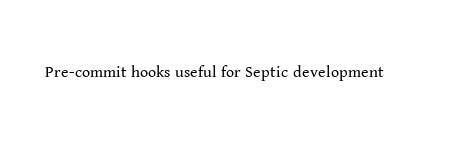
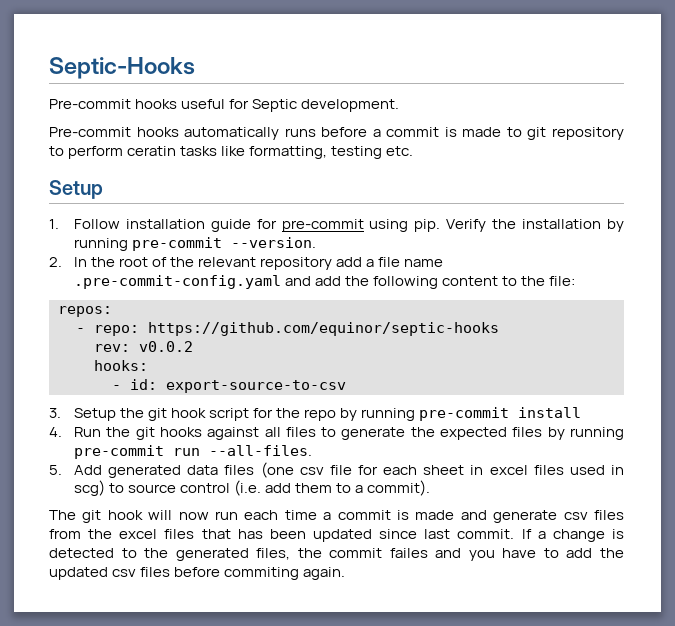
+ Septic-Hooks
- Pre-commit hooks useful for Septic development
+ Pre-commit hooks useful for Septic development.
+ Pre-commit hooks automatically runs before a commit is made to git repository to perform ceratin tasks like formatting, testing etc.
+ Setup
+ 1. Follow installation guide for pre-commit using pip. Verify the installation by running pre-commit --version.
+ 2. In the root of the relevant repository add a file name .pre-commit-config.yaml and add the following content to the file:
+ repos:
+ - repo: https://github.com/equinor/septic-hooks
+ rev: v0.0.2
+ hooks:
+ - id: export-source-to-csv
+ 3. Setup the git hook script for the repo by running pre-commit install
+ 4. Run the git hooks against all files to generate the expected files by running pre-commit run --all-files.
+ 5. Add generated data files (one csv file for each sheet in excel files used in scg) to source control (i.e. add them to a commit).
+ The git hook will now run each time a commit is made and generate csv files from the excel files that has been updated since last commit. If a change is detected to the generated files, the commit failes and you have to add the updated csv files before commiting again.

